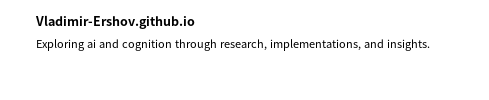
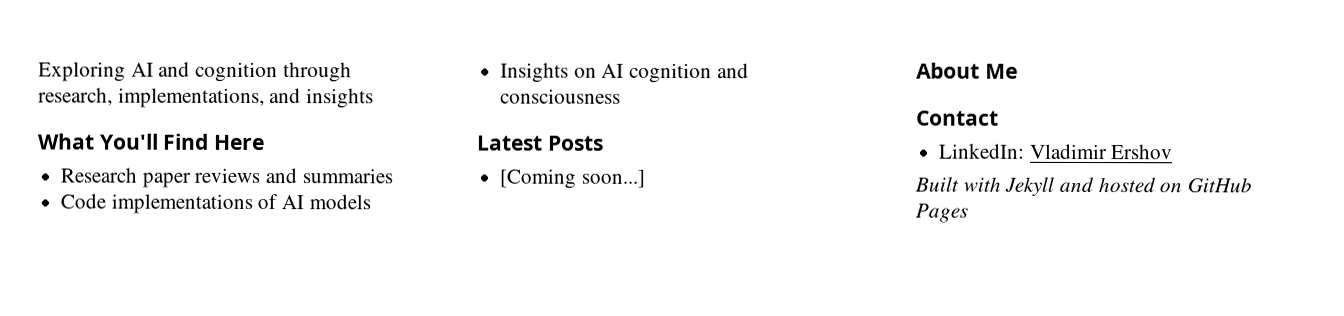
- Vladimir-Ershov.github.io
- Exploring ai and cognition through research, implementations, and insights.
+ Exploring AI and cognition through research, implementations, and insights
+ What You'll Find Here
+ Research paper reviews and summaries
+ Code implementations of AI models
+ Insights on AI cognition and consciousness
+ Latest Posts
+ [Coming soon...]
+ About Me
+ Contact
+ LinkedIn: Vladimir Ershov
+ Built with Jekyll and hosted on GitHub Pages

